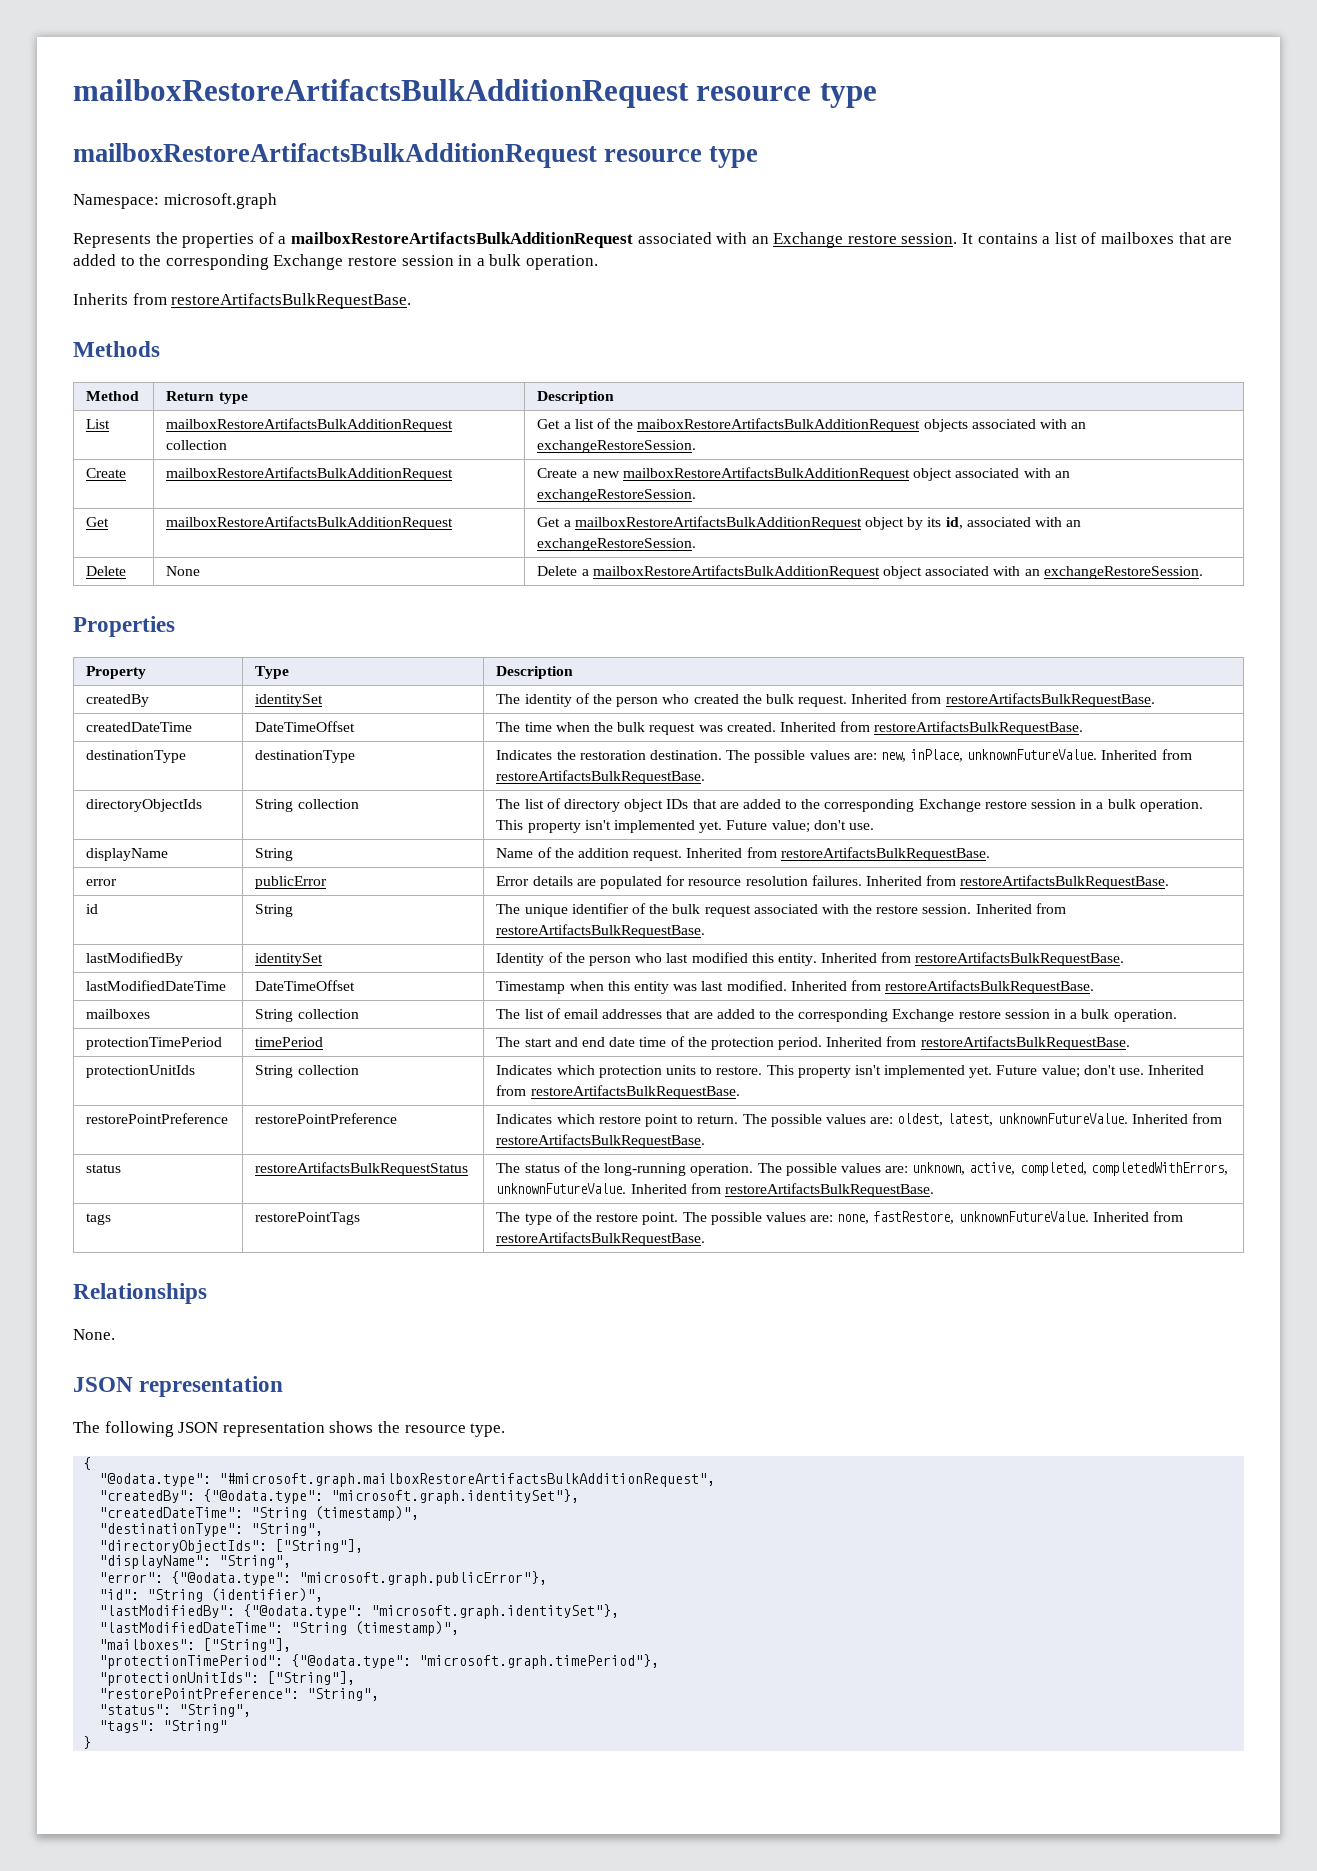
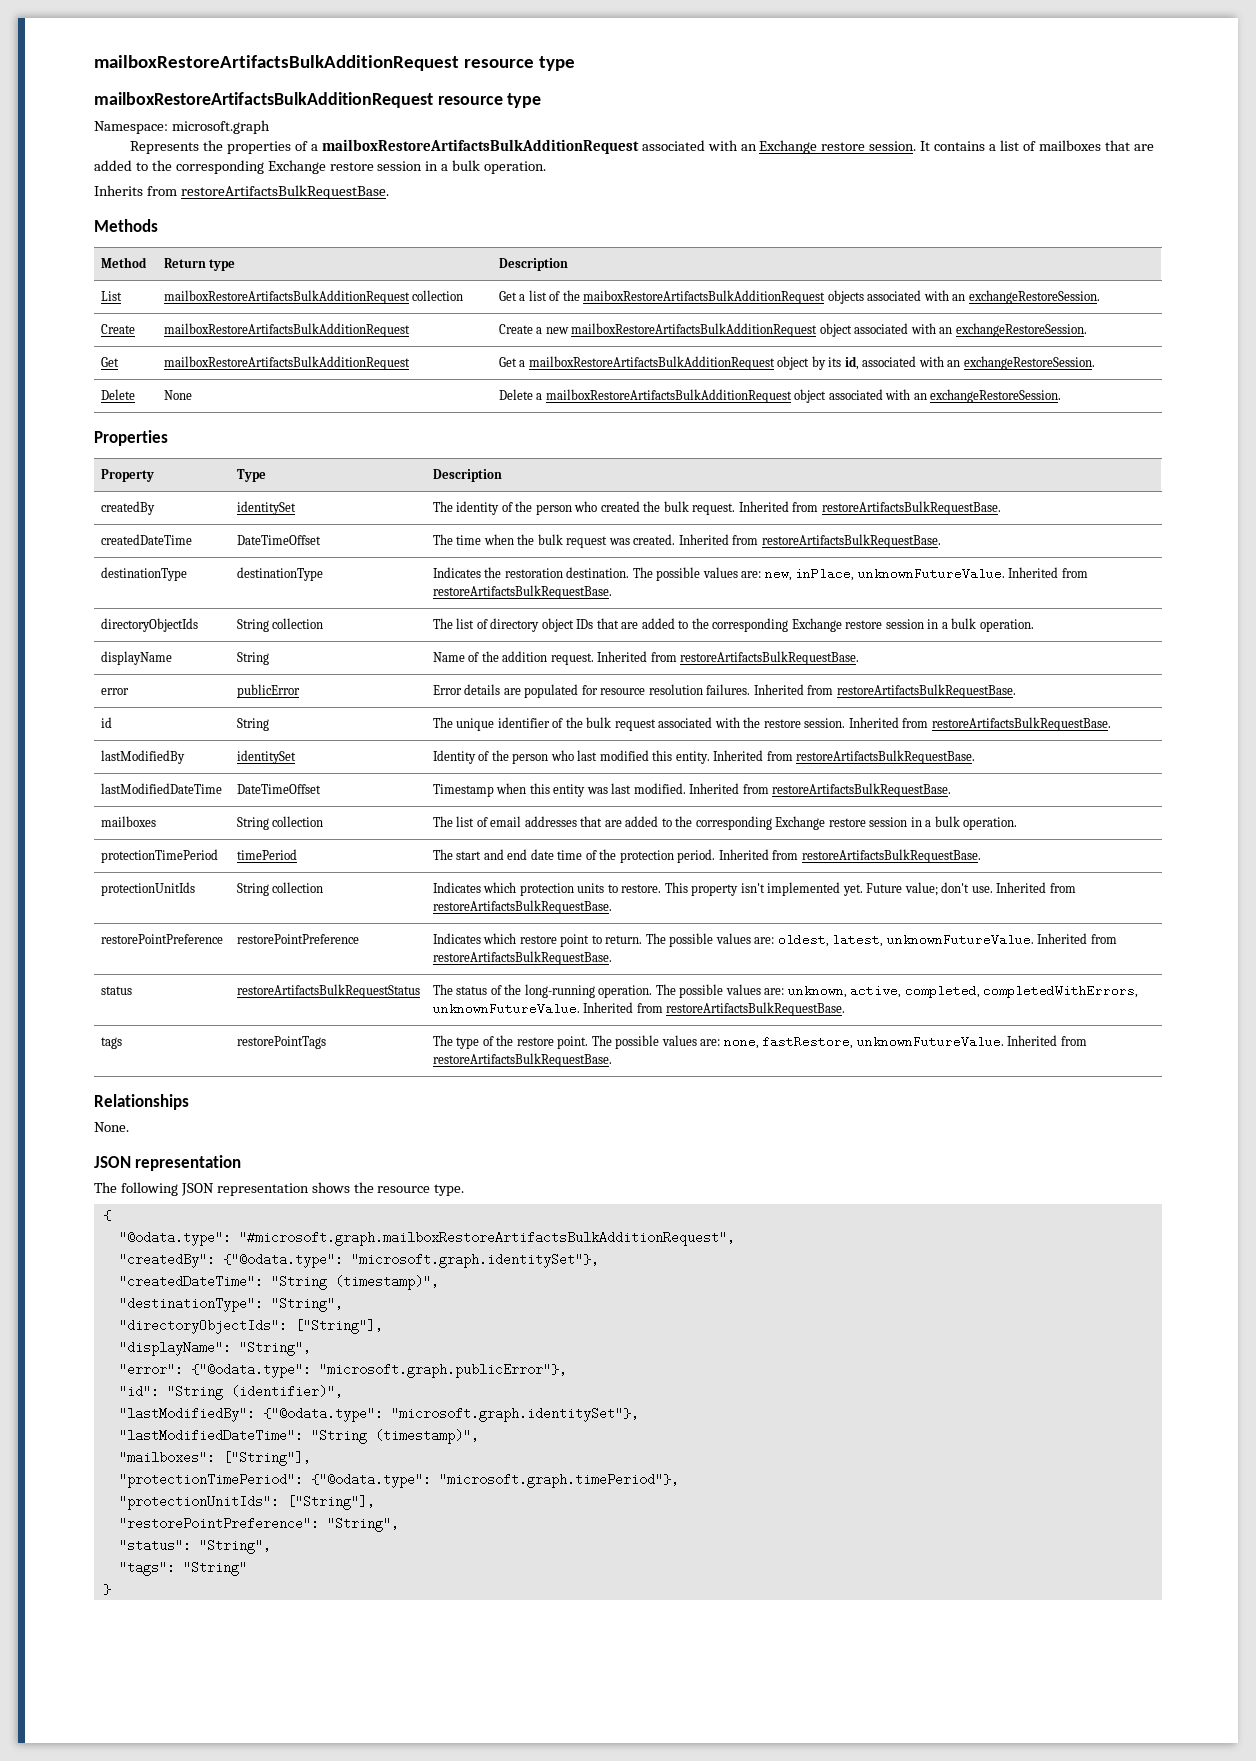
- directoryObjectIds | String collection | The list of directory object IDs that are added to the corresponding Exchange restore session in a bulk operation. This property isn't implemented yet. Future value; don't use.
+ directoryObjectIds | String collection | The list of directory object IDs that are added to the corresponding Exchange restore session in a bulk operation.

